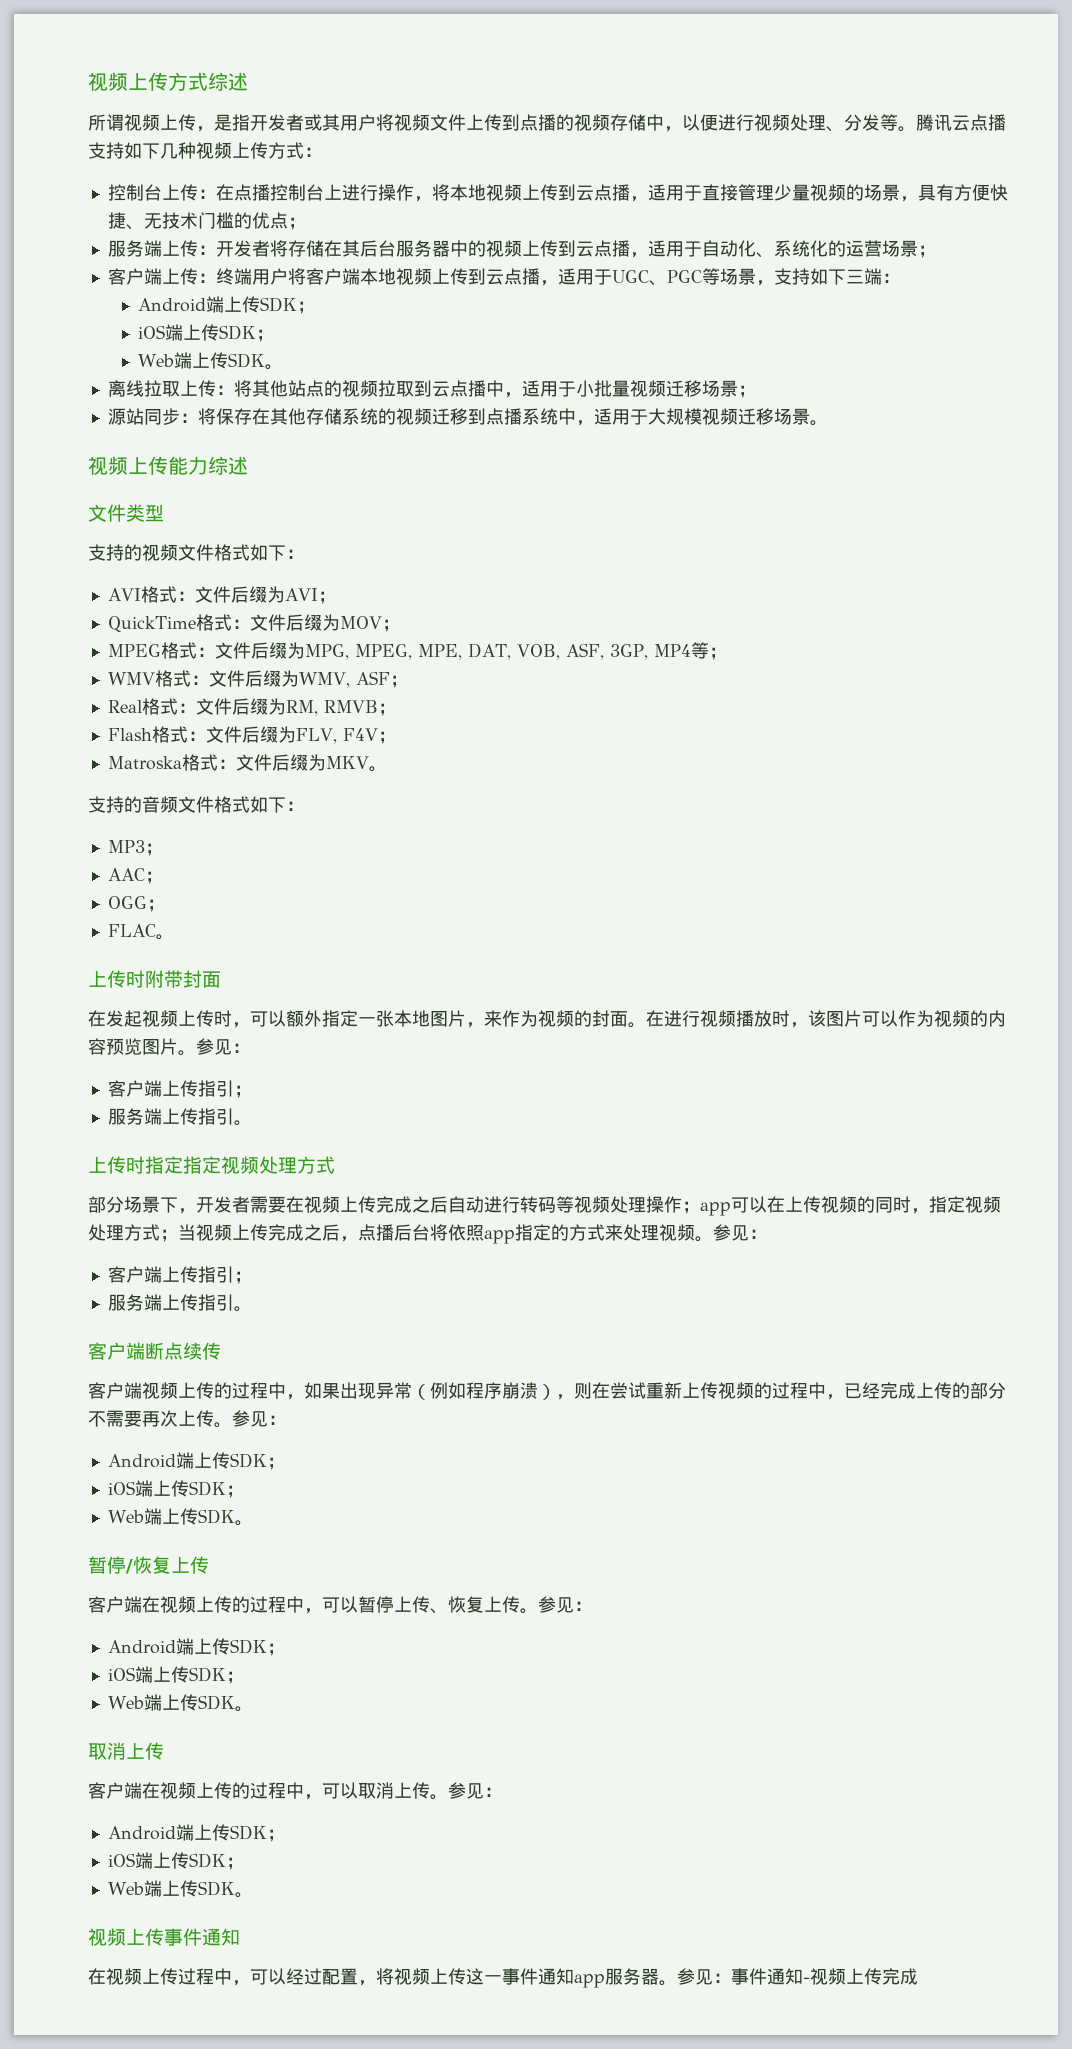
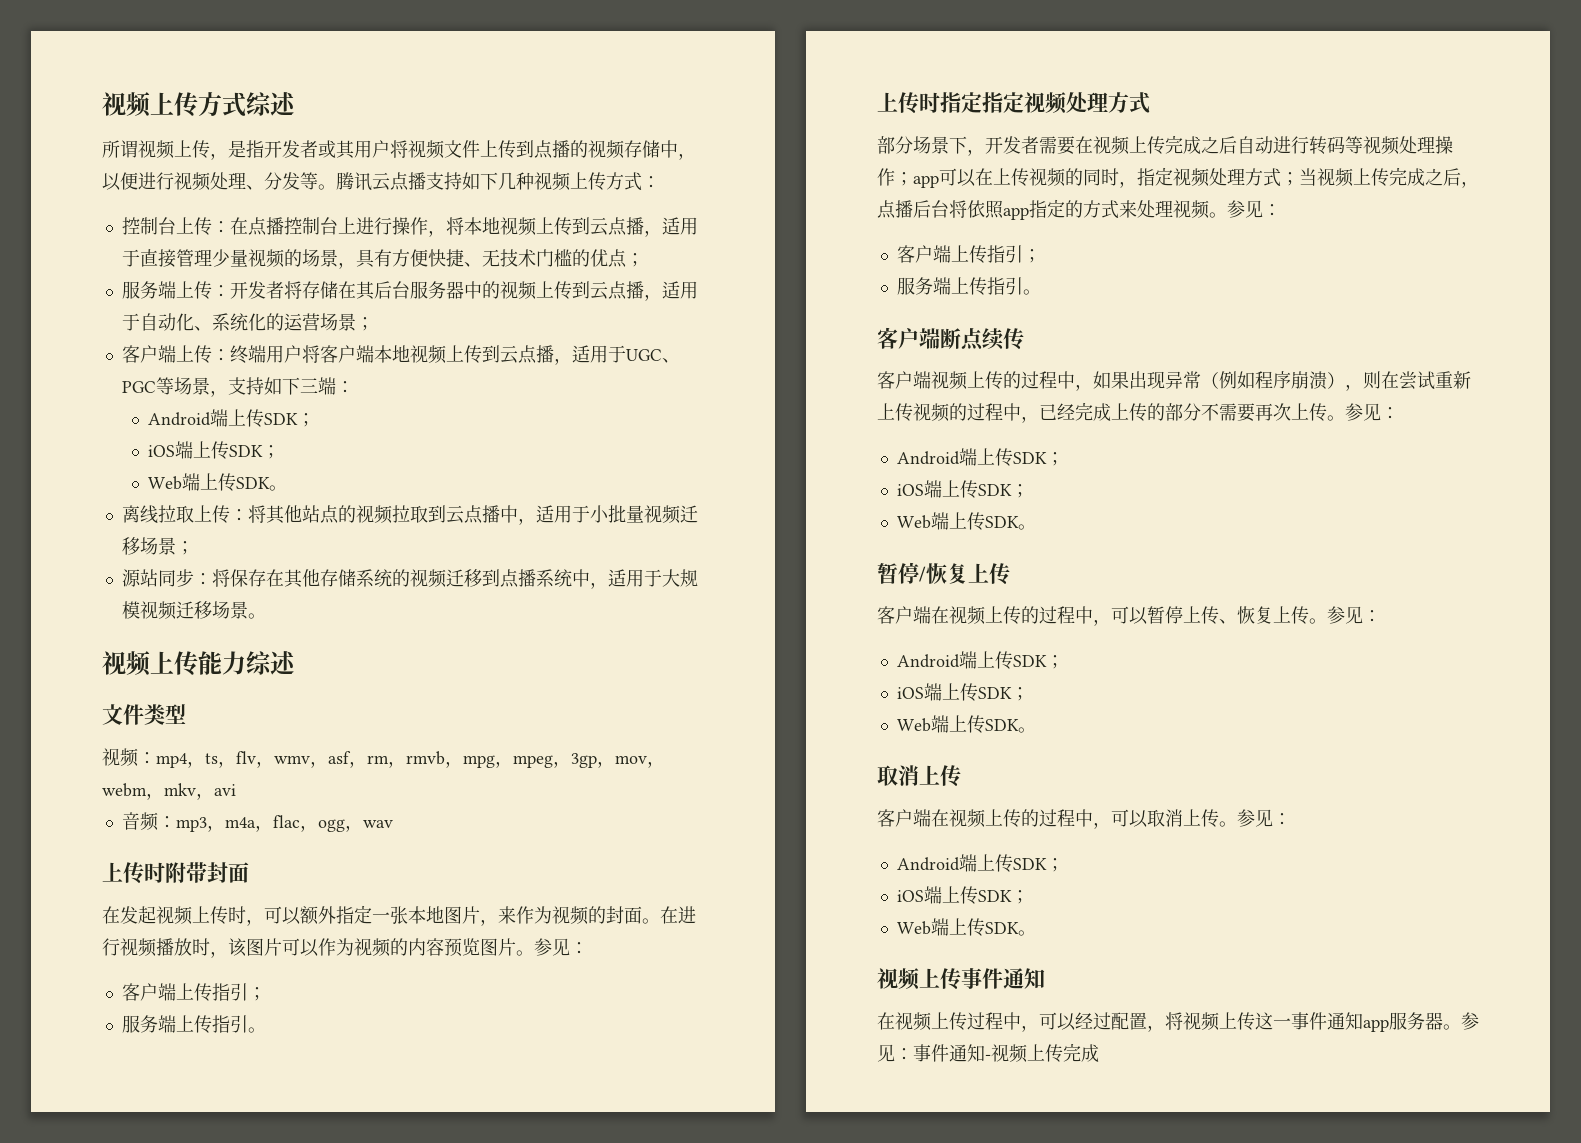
- 支持的视频文件格式如下：
- AVI格式：文件后缀为AVI；
- QuickTime格式：文件后缀为MOV；
- MPEG格式：文件后缀为MPG, MPEG, MPE, DAT, VOB, ASF, 3GP, MP4等；
- WMV格式：文件后缀为WMV, ASF；
- Real格式：文件后缀为RM, RMVB；
- Flash格式：文件后缀为FLV, F4V；
- Matroska格式：文件后缀为MKV。
- 支持的音频文件格式如下：
- MP3；
- AAC；
- OGG；
- FLAC。
+ 视频：mp4，ts，flv，wmv，asf，rm，rmvb，mpg，mpeg，3gp，mov，webm，mkv，avi
+ 音频：mp3，m4a，flac，ogg，wav

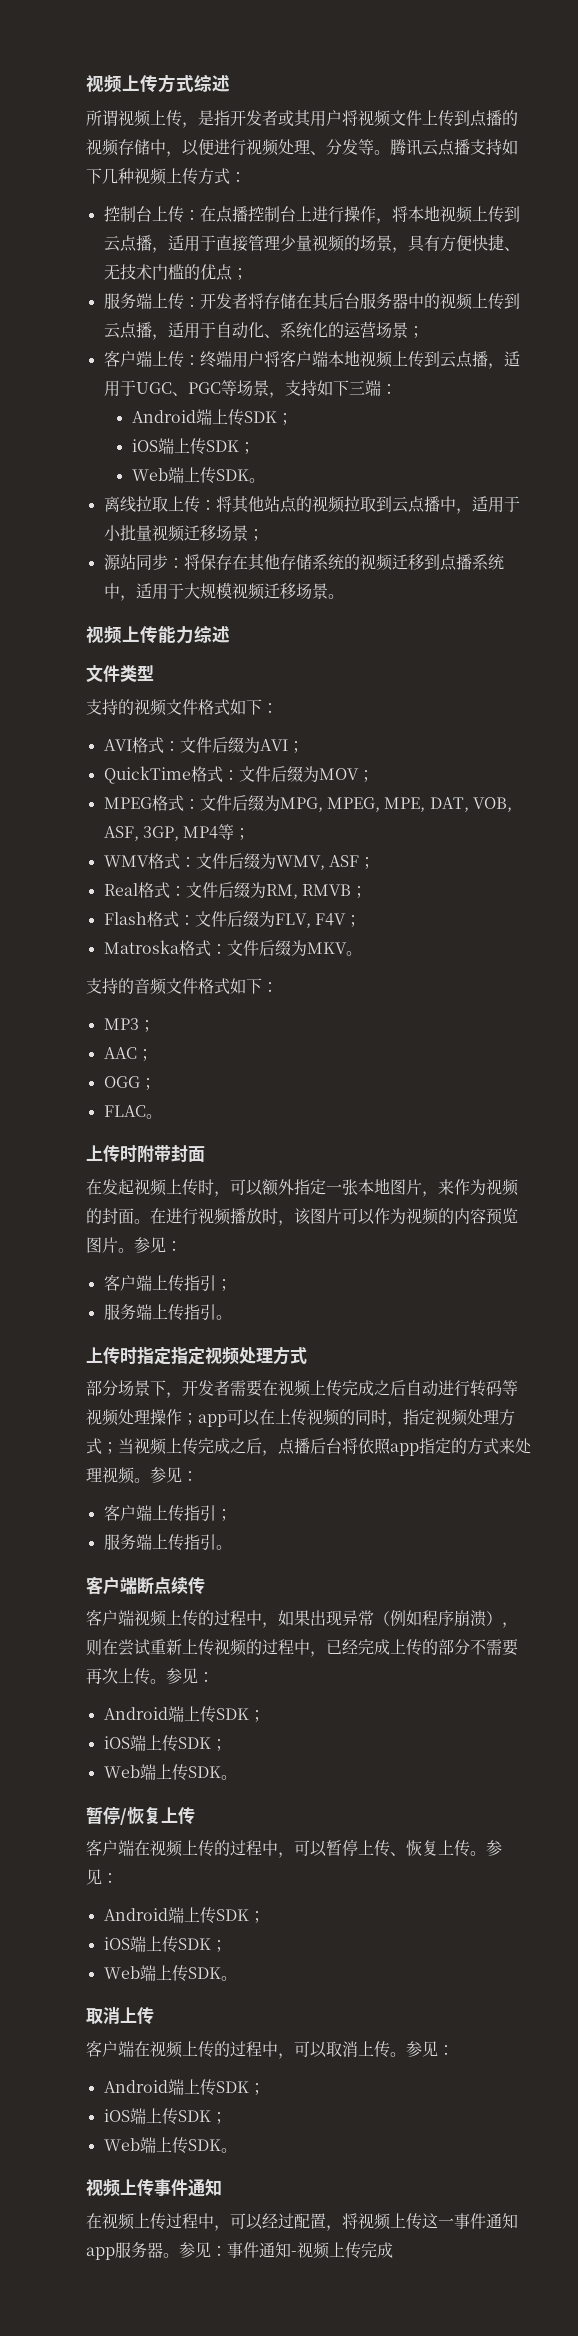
- 视频：mp4，ts，flv，wmv，asf，rm，rmvb，mpg，mpeg，3gp，mov，webm，mkv，avi
- 音频：mp3，m4a，flac，ogg，wav
+ 支持的视频文件格式如下：
+ AVI格式：文件后缀为AVI；
+ QuickTime格式：文件后缀为MOV；
+ MPEG格式：文件后缀为MPG, MPEG, MPE, DAT, VOB, ASF, 3GP, MP4等；
+ WMV格式：文件后缀为WMV, ASF；
+ Real格式：文件后缀为RM, RMVB；
+ Flash格式：文件后缀为FLV, F4V；
+ Matroska格式：文件后缀为MKV。
+ 支持的音频文件格式如下：
+ MP3；
+ AAC；
+ OGG；
+ FLAC。

